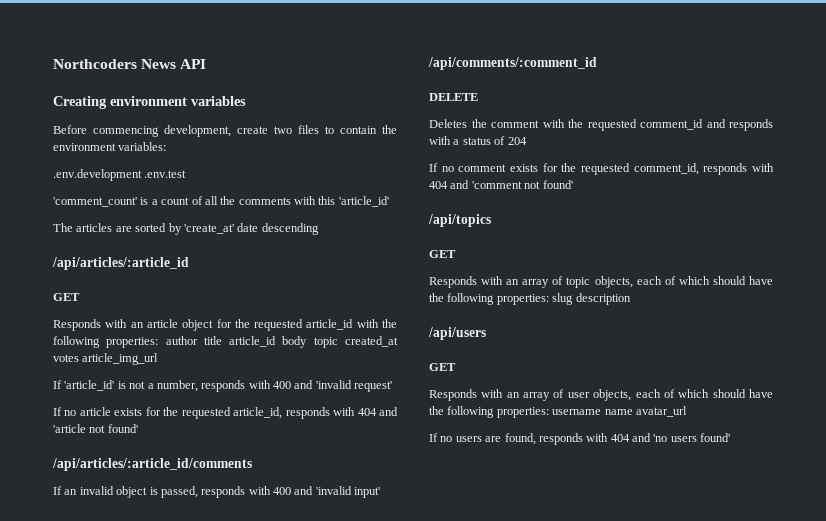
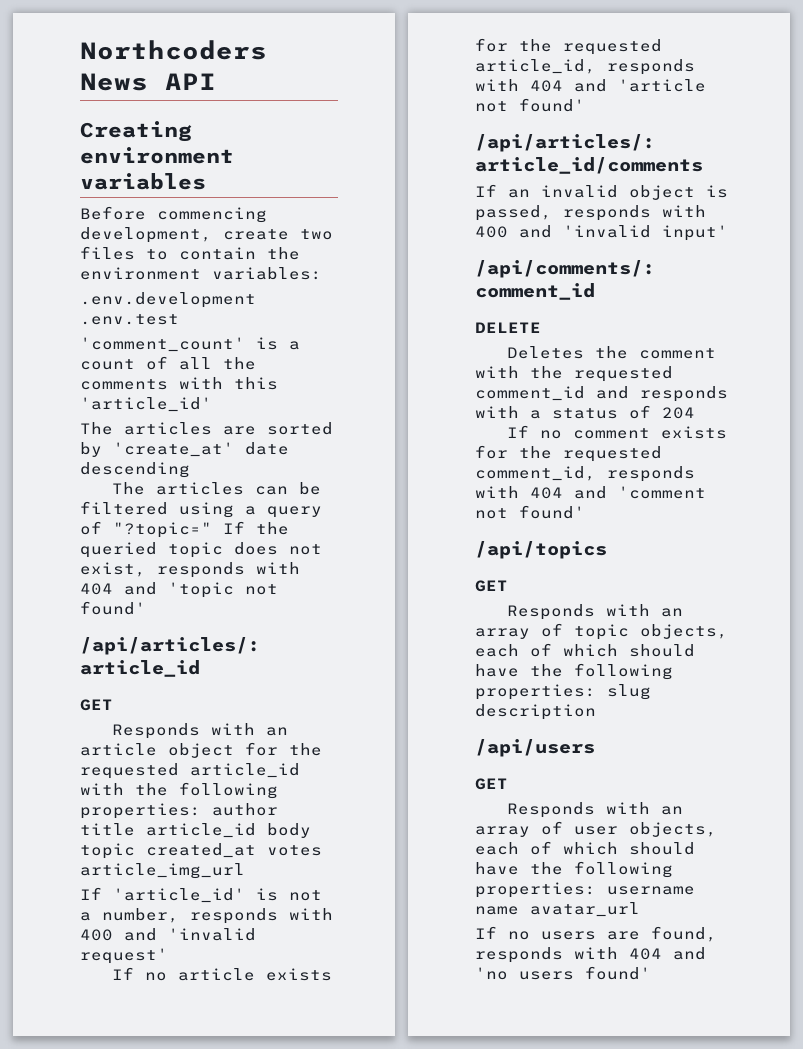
+ The articles can be filtered using a query of "?topic=" If the queried topic does not exist, responds with 404 and 'topic not found'

